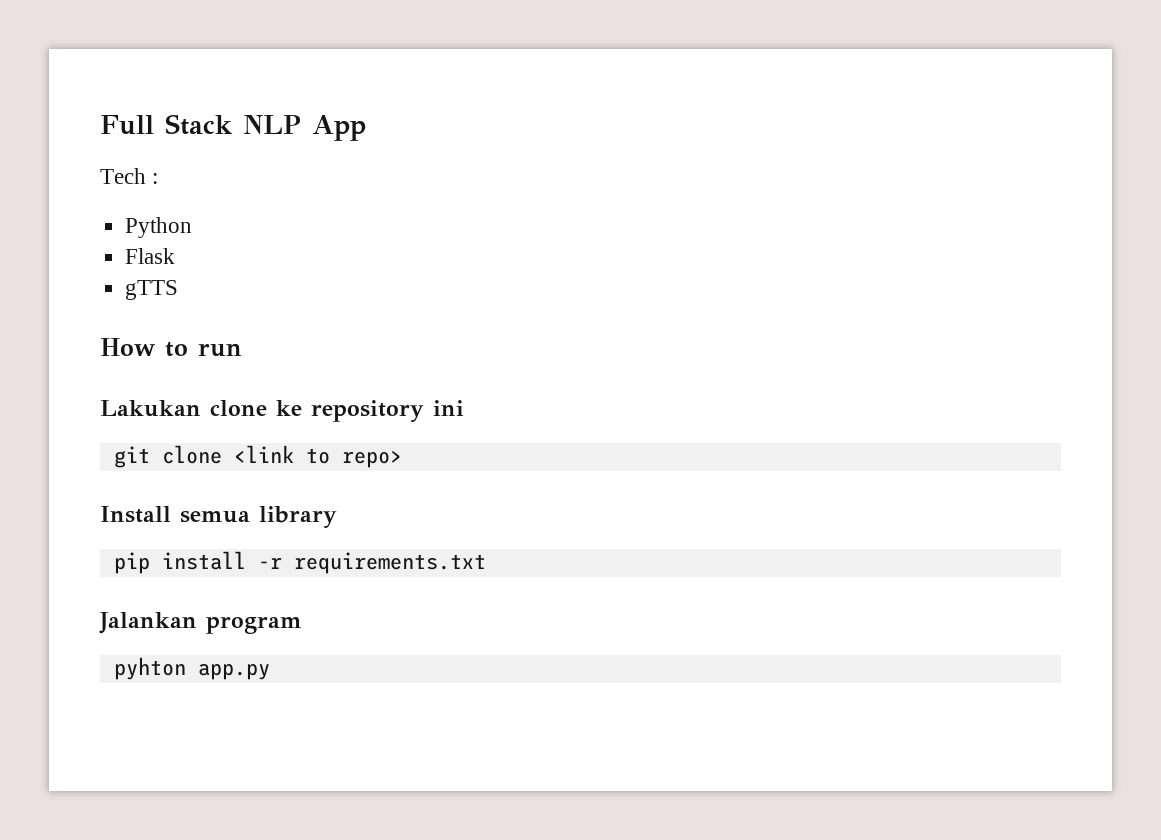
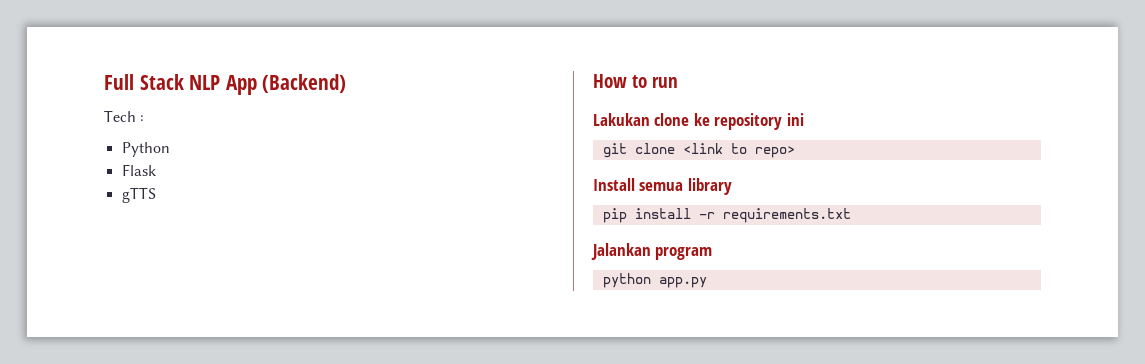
- Full Stack NLP App
+ Full Stack NLP App (Backend)
- pyhton app.py
+ python app.py

